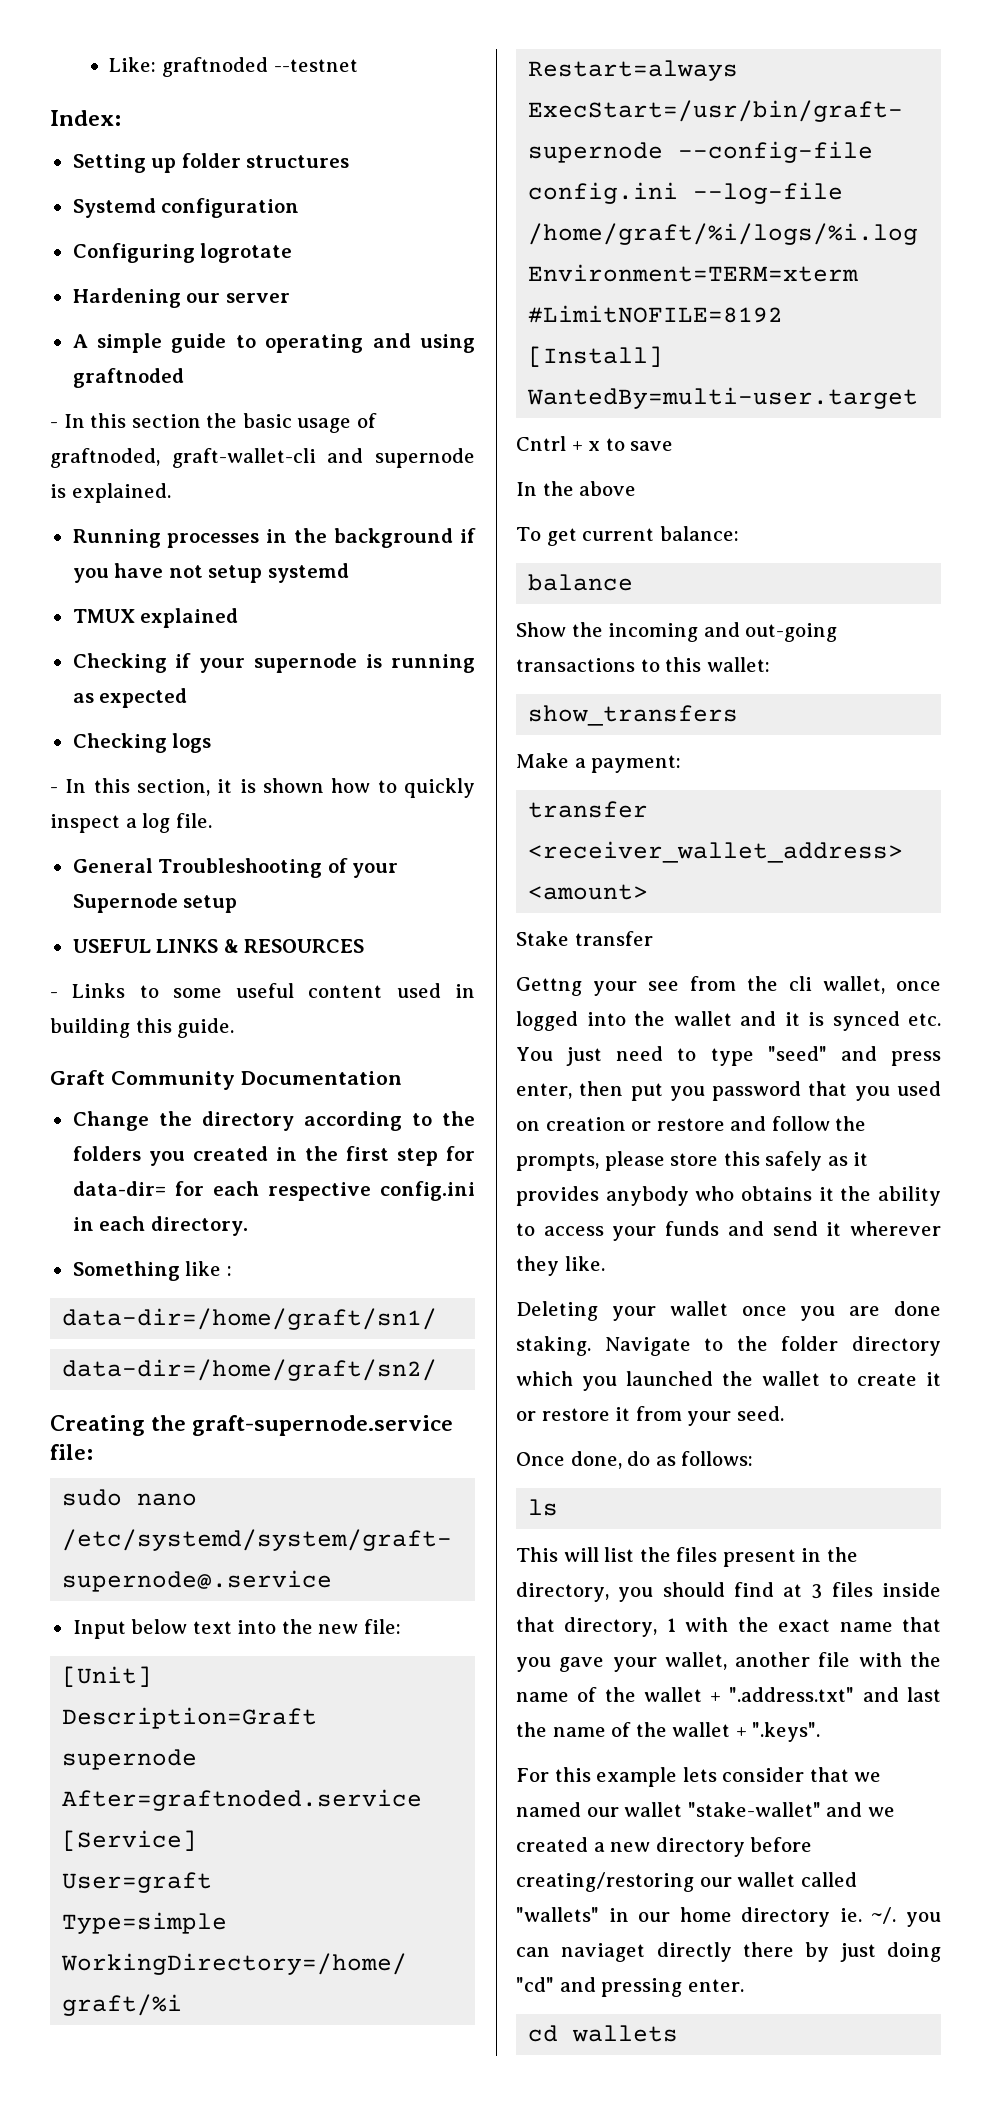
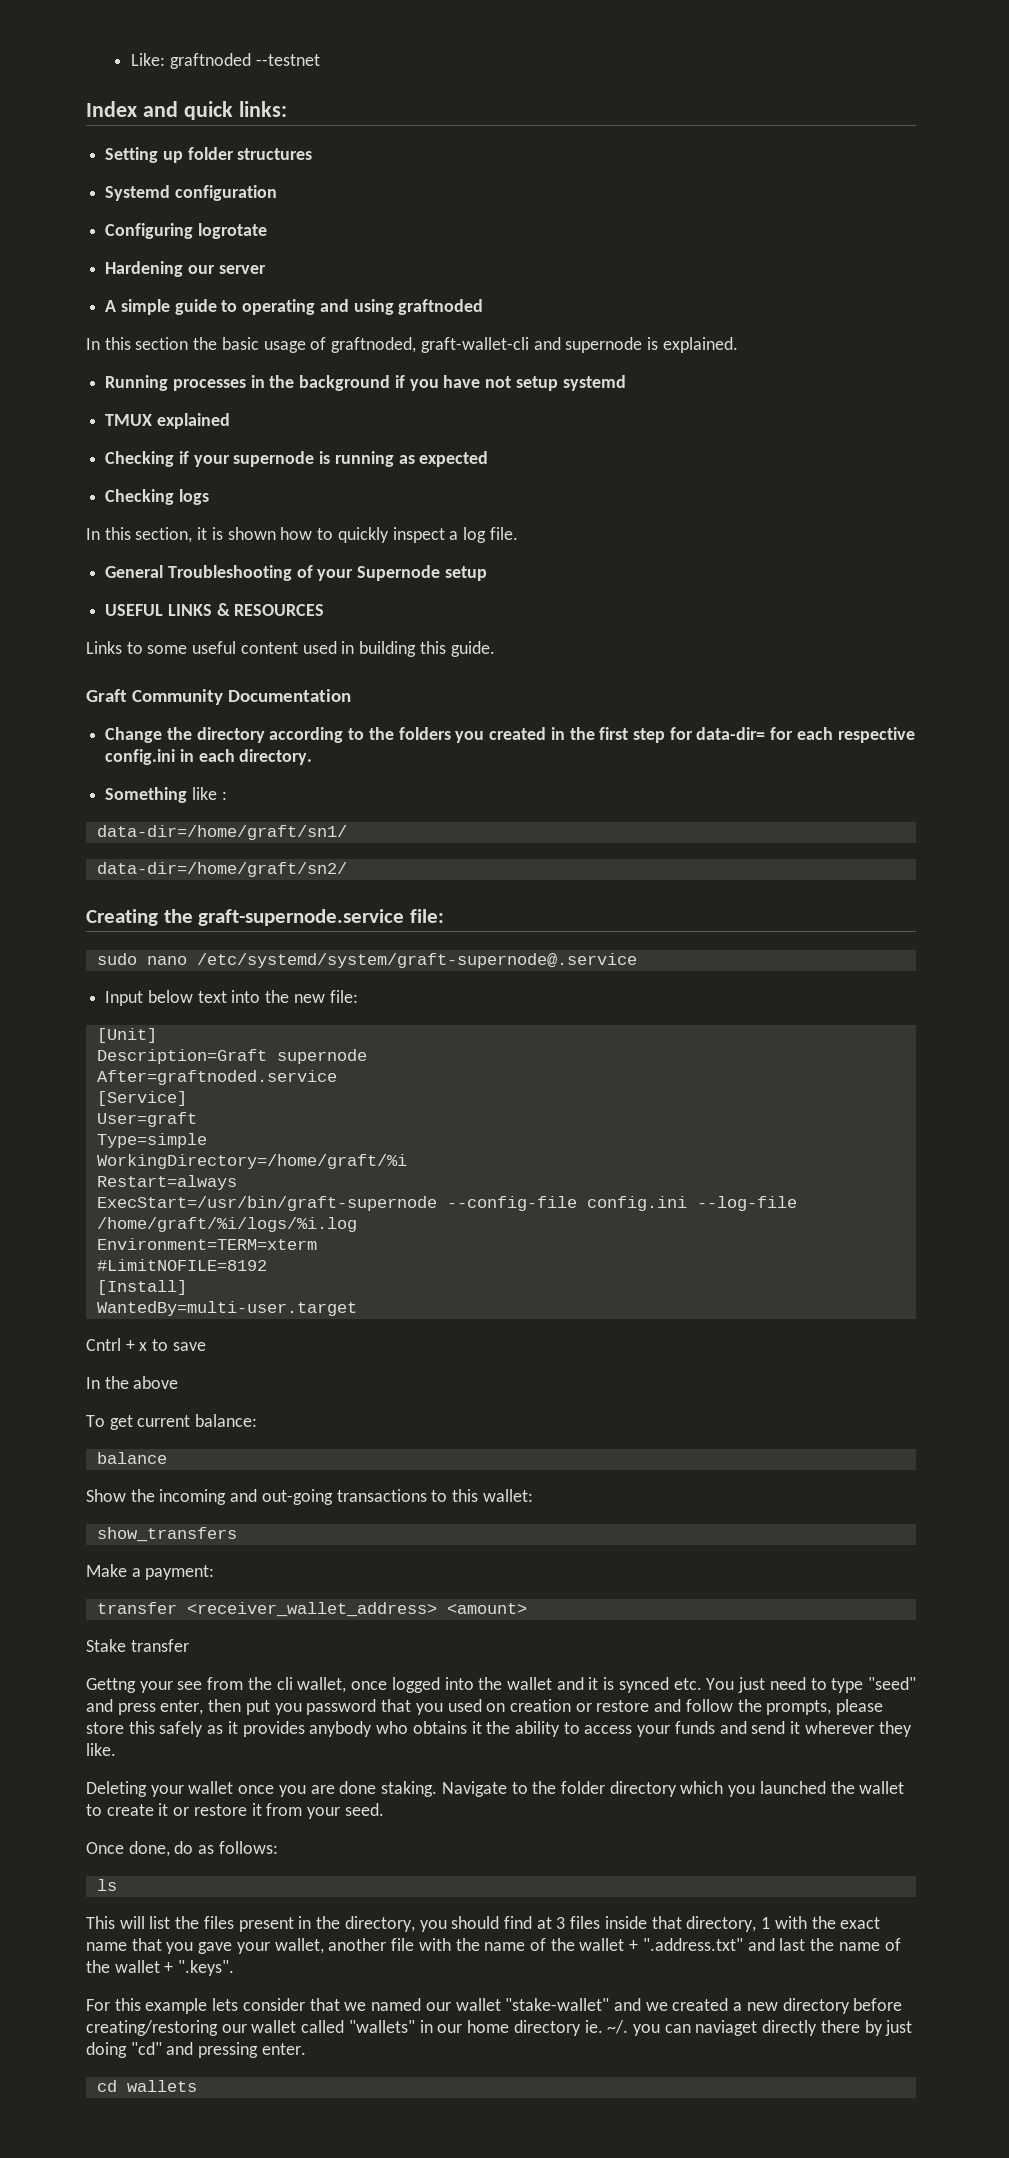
- Index:
+ Index and quick links:
- - In this section the basic usage of graftnoded, graft-wallet-cli and supernode is explained.
+ In this section the basic usage of graftnoded, graft-wallet-cli and supernode is explained.
- - In this section, it is shown how to quickly inspect a log file.
+ In this section, it is shown how to quickly inspect a log file.
- - Links to some useful content used in building this guide.
+ Links to some useful content used in building this guide.

